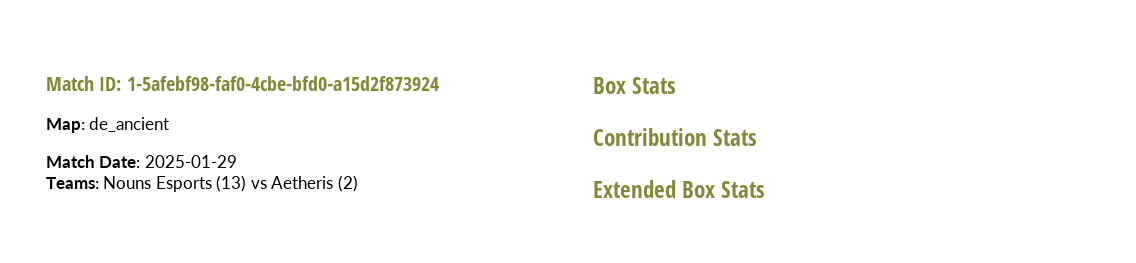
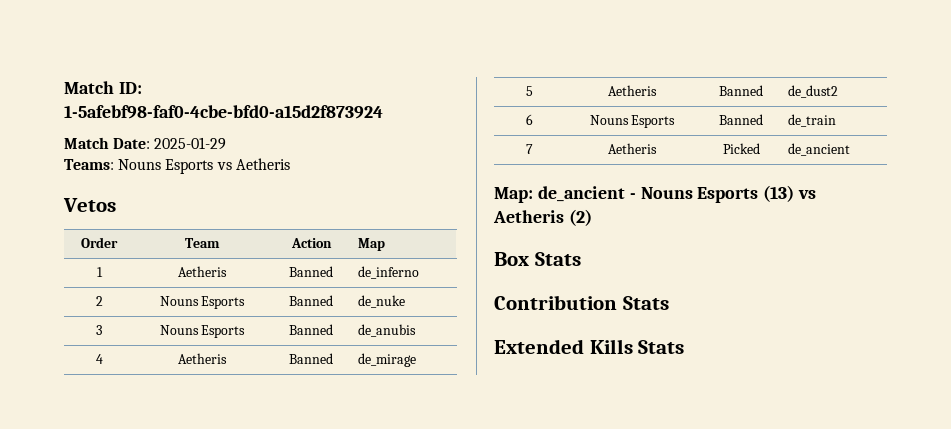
- Map: de_ancient
- Teams: Nouns Esports (13) vs Aetheris (2)
+ Teams: Nouns Esports vs Aetheris
+ Vetos
+ Order | Team | Action | Map
+ 1 | Aetheris | Banned | de_inferno
+ 2 | Nouns Esports | Banned | de_nuke
+ 3 | Nouns Esports | Banned | de_anubis
+ 4 | Aetheris | Banned | de_mirage
+ 5 | Aetheris | Banned | de_dust2
+ 6 | Nouns Esports | Banned | de_train
+ 7 | Aetheris | Picked | de_ancient
+ Map: de_ancient - Nouns Esports (13) vs Aetheris (2)
- Extended Box Stats
+ Extended Kills Stats

